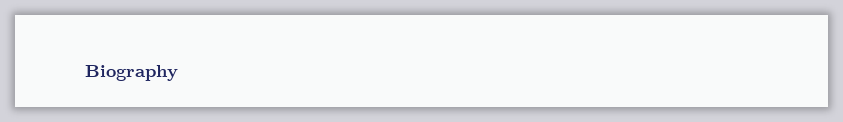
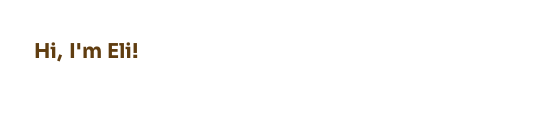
- Biography
+ Hi, I'm Eli!

